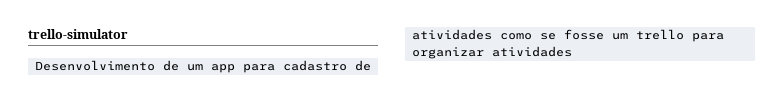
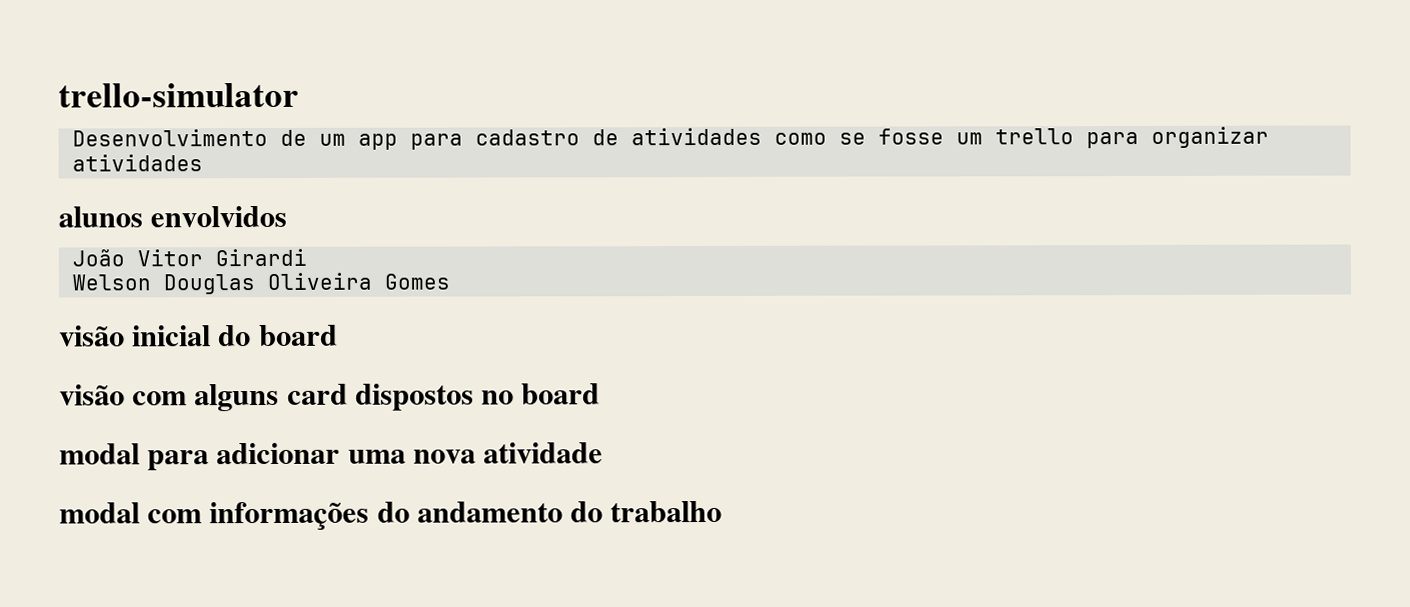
+ alunos envolvidos
+ João Vitor Girardi
+ Welson Douglas Oliveira Gomes
+ visão inicial do board
+ visão com alguns card dispostos no board
+ modal para adicionar uma nova atividade
+ modal com informações do andamento do trabalho

